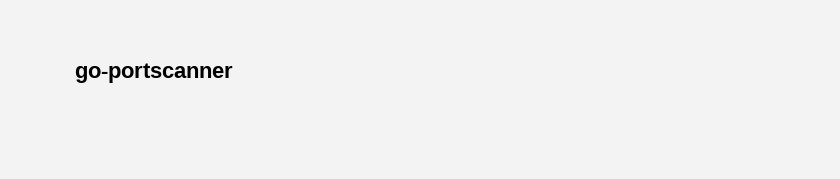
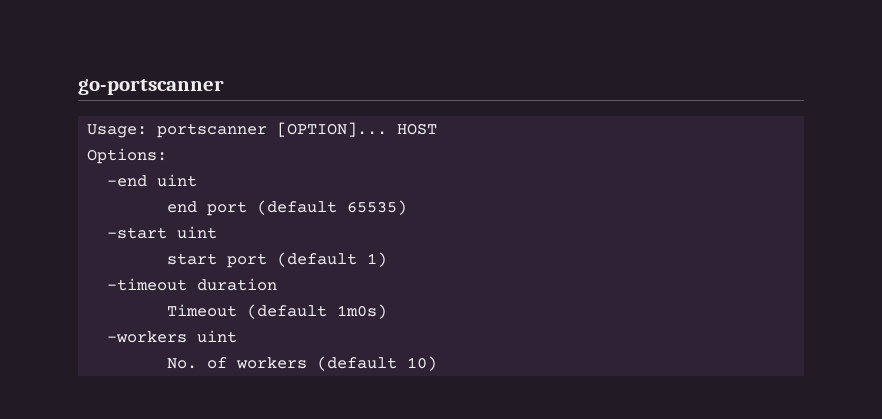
+ Usage: portscanner [OPTION]... HOST
+ Options:
+ -end uint
+ end port (default 65535)
+ -start uint
+ start port (default 1)
+ -timeout duration
+ Timeout (default 1m0s)
+ -workers uint
+ No. of workers (default 10)

